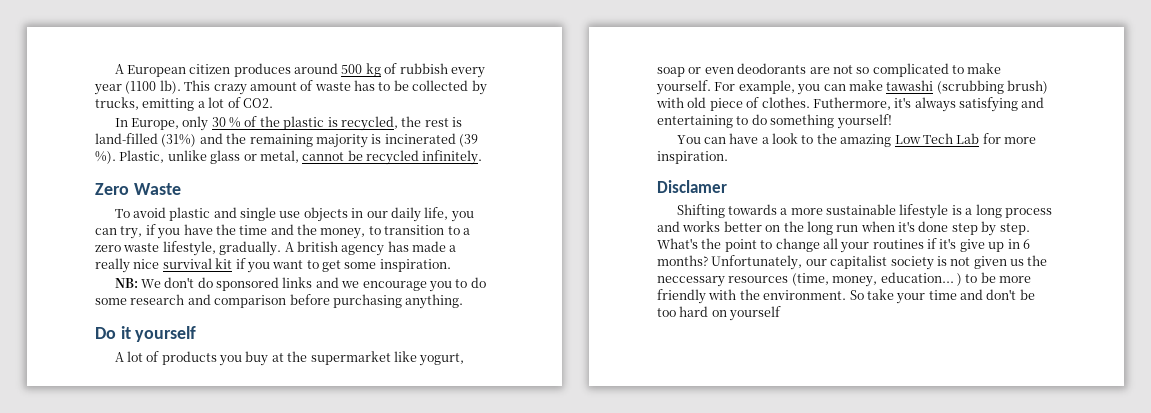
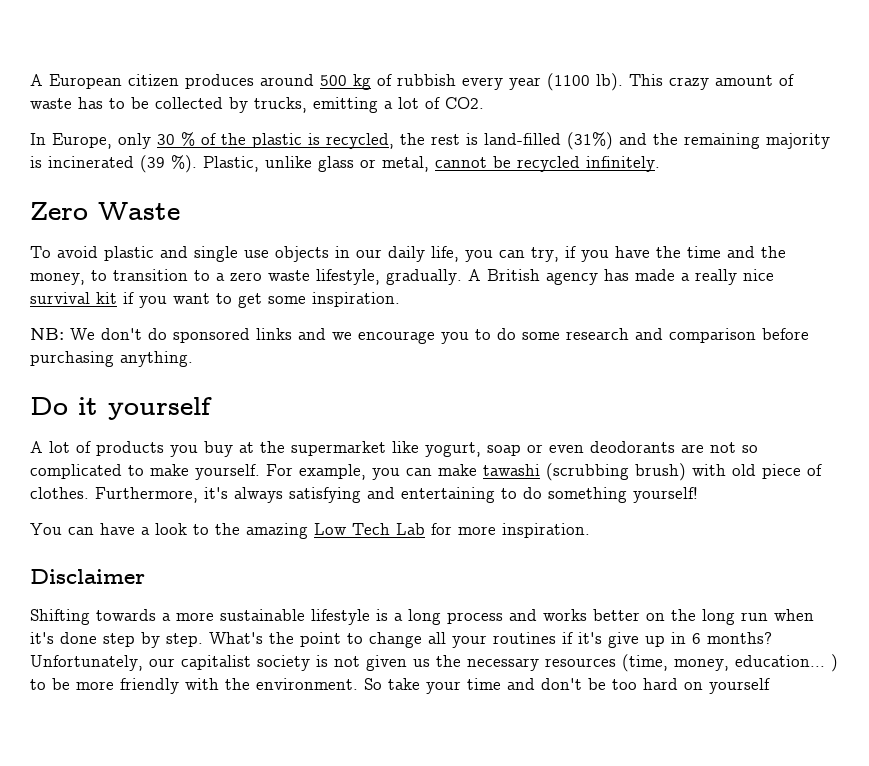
- A british agency has made a really nice survival kit if you want to get some inspiration.
+ A British agency has made a really nice survival kit if you want to get some inspiration.
- Futhermore, it's always satisfying and entertaining to do something yourself!
+ Furthermore, it's always satisfying and entertaining to do something yourself!
- Disclamer
+ Disclaimer
- Unfortunately, our capitalist society is not given us the neccessary resources (time, money, education... ) to be more friendly with the environment.
+ Unfortunately, our capitalist society is not given us the necessary resources (time, money, education... ) to be more friendly with the environment.

